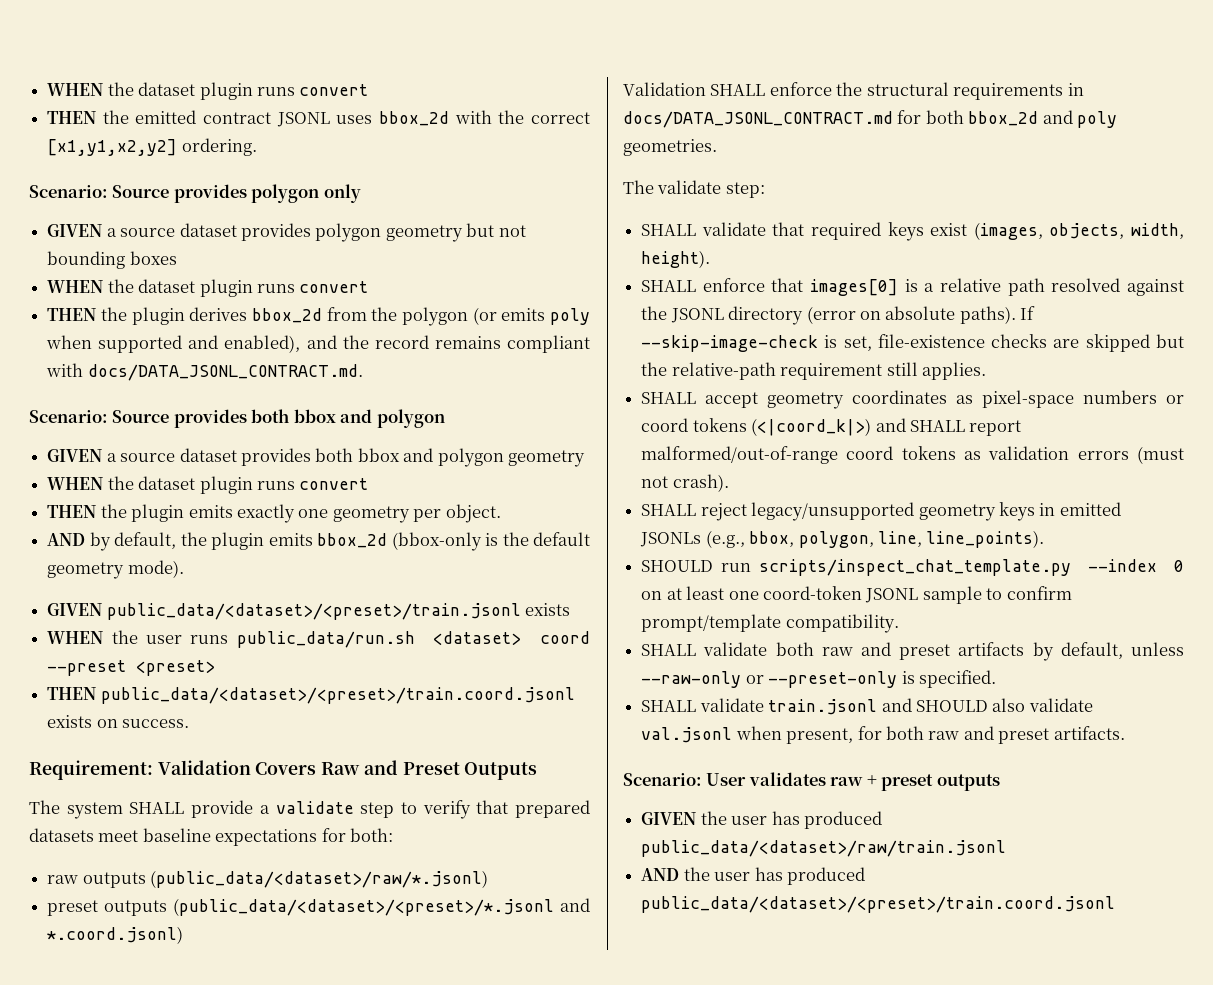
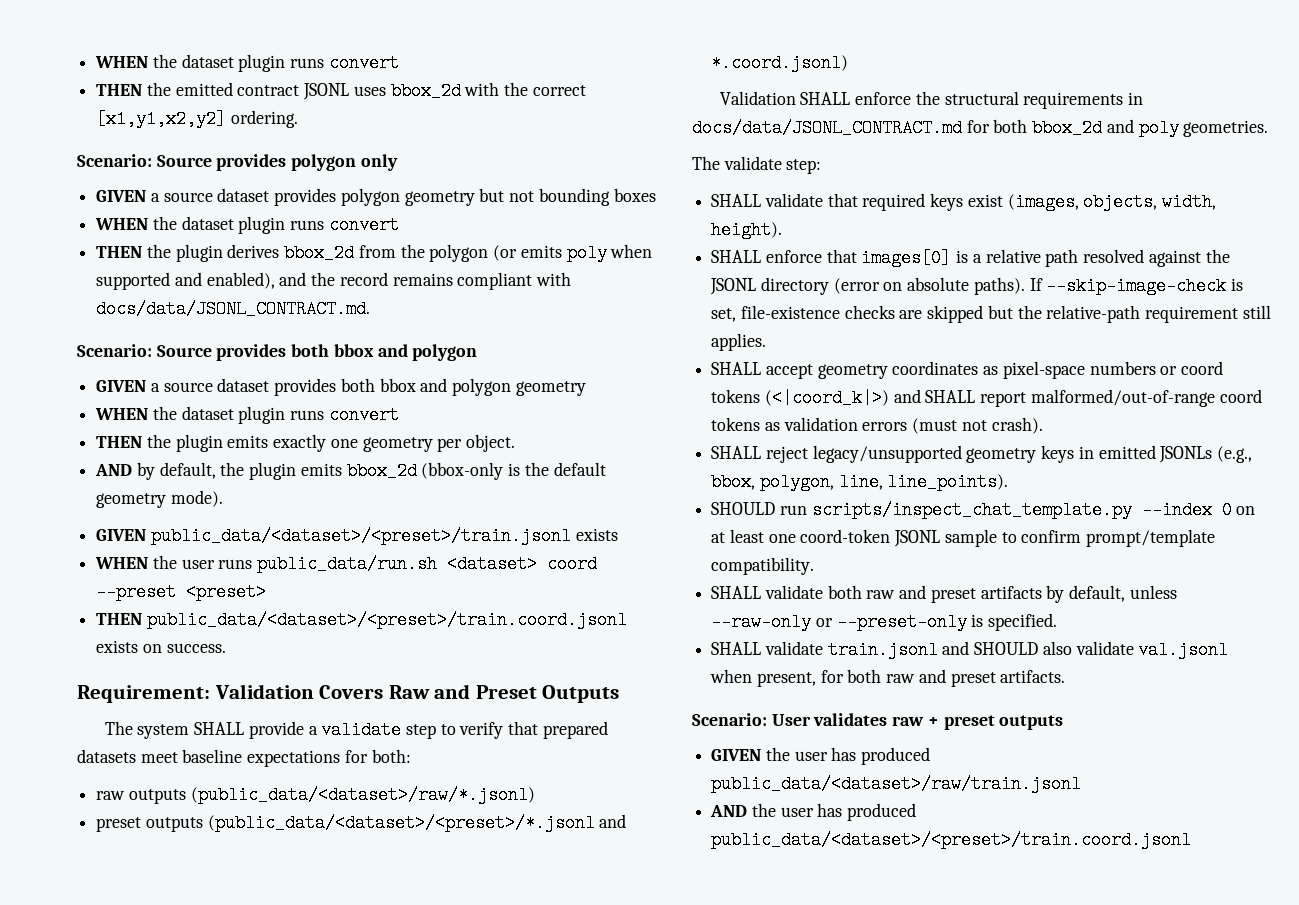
- THEN the plugin derives bbox_2d from the polygon (or emits poly when supported and enabled), and the record remains compliant with docs/DATA_JSONL_CONTRACT.md.
+ THEN the plugin derives bbox_2d from the polygon (or emits poly when supported and enabled), and the record remains compliant with docs/data/JSONL_CONTRACT.md.
- Validation SHALL enforce the structural requirements in docs/DATA_JSONL_CONTRACT.md for both bbox_2d and poly geometries.
+ Validation SHALL enforce the structural requirements in docs/data/JSONL_CONTRACT.md for both bbox_2d and poly geometries.

